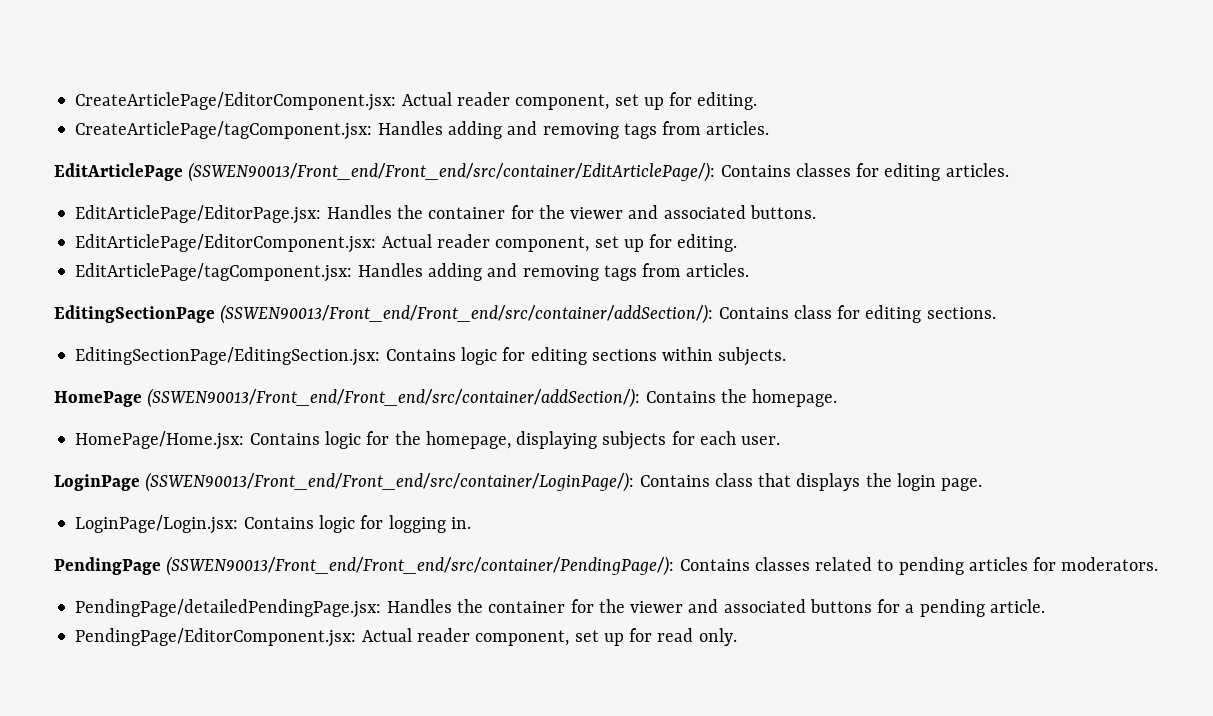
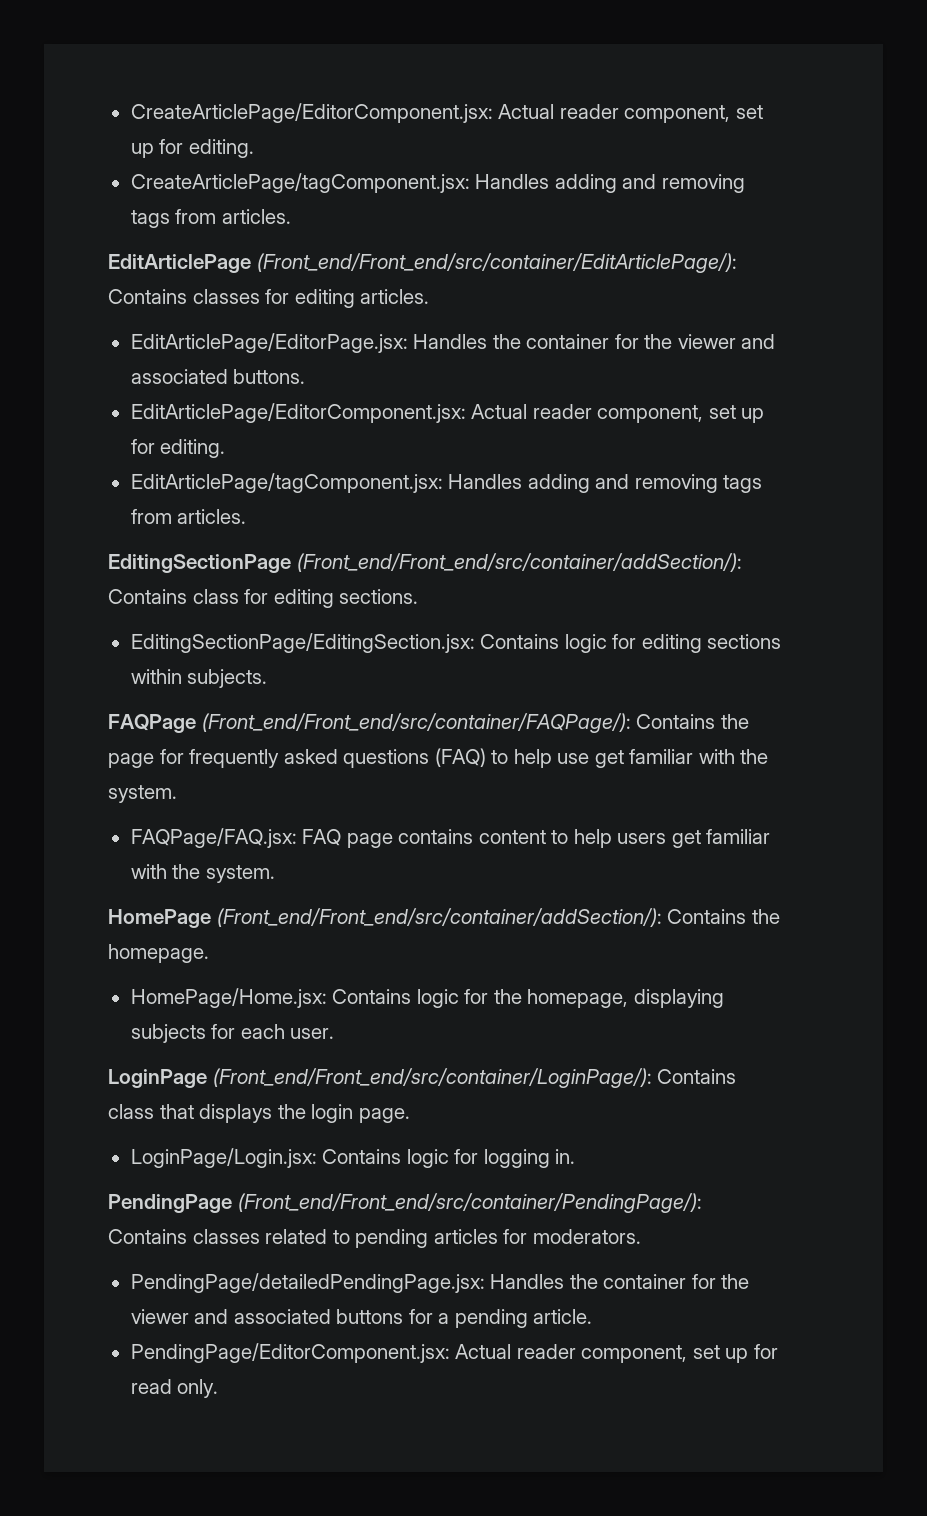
- EditArticlePage (SSWEN90013/Front_end/Front_end/src/container/EditArticlePage/): Contains classes for editing articles.
+ EditArticlePage (Front_end/Front_end/src/container/EditArticlePage/): Contains classes for editing articles.
- EditingSectionPage (SSWEN90013/Front_end/Front_end/src/container/addSection/): Contains class for editing sections.
+ EditingSectionPage (Front_end/Front_end/src/container/addSection/): Contains class for editing sections.
+ FAQPage (Front_end/Front_end/src/container/FAQPage/): Contains the page for frequently asked questions (FAQ) to help use get familiar with the system.
+ FAQPage/FAQ.jsx: FAQ page contains content to help users get familiar with the system.
- HomePage (SSWEN90013/Front_end/Front_end/src/container/addSection/): Contains the homepage.
+ HomePage (Front_end/Front_end/src/container/addSection/): Contains the homepage.
- LoginPage (SSWEN90013/Front_end/Front_end/src/container/LoginPage/): Contains class that displays the login page.
+ LoginPage (Front_end/Front_end/src/container/LoginPage/): Contains class that displays the login page.
- PendingPage (SSWEN90013/Front_end/Front_end/src/container/PendingPage/): Contains classes related to pending articles for moderators.
+ PendingPage (Front_end/Front_end/src/container/PendingPage/): Contains classes related to pending articles for moderators.

